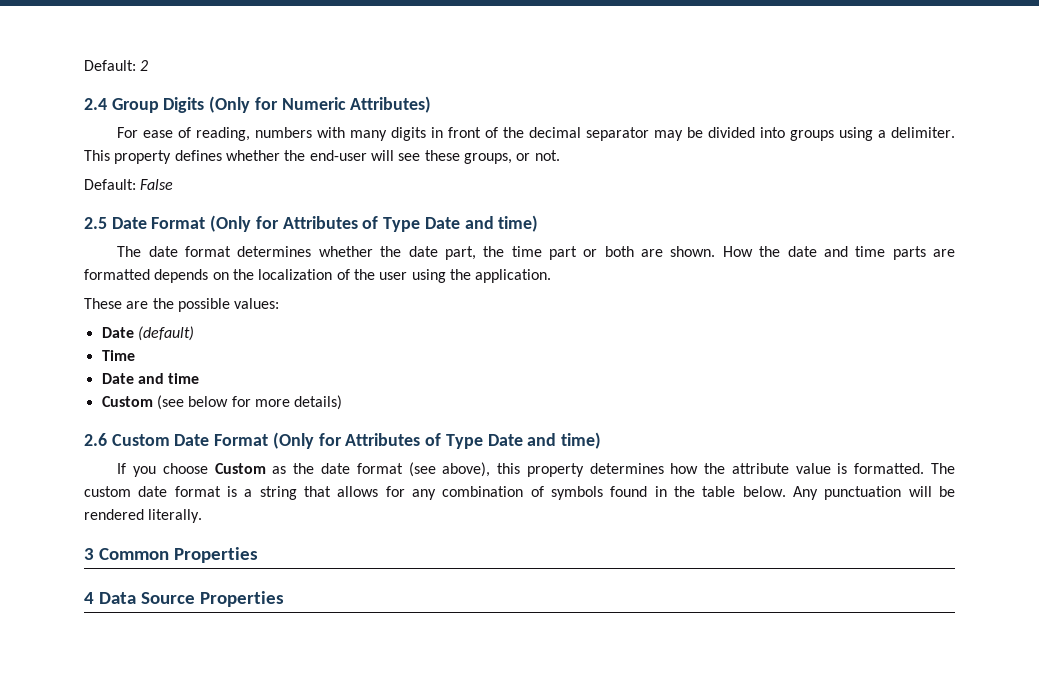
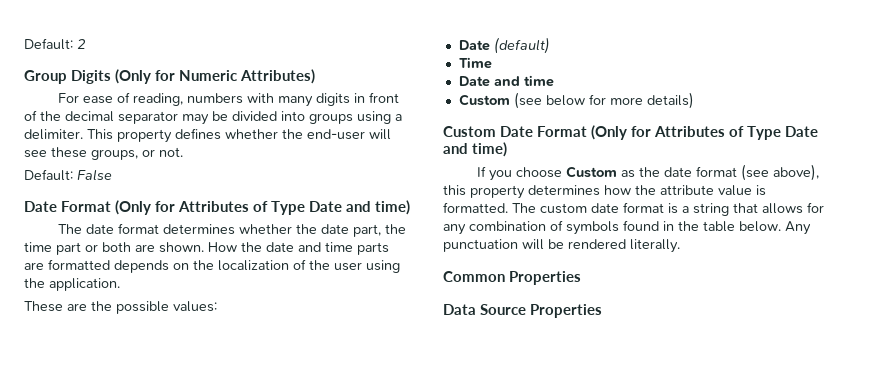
- 2.4 Group Digits (Only for Numeric Attributes)
+ Group Digits (Only for Numeric Attributes)
  Default: False
- 2.5 Date Format (Only for Attributes of Type Date and time)
+ Date Format (Only for Attributes of Type Date and time)
- 2.6 Custom Date Format (Only for Attributes of Type Date and time)
+ Custom Date Format (Only for Attributes of Type Date and time)
- 3 Common Properties
+ Common Properties
- 4 Data Source Properties
+ Data Source Properties

